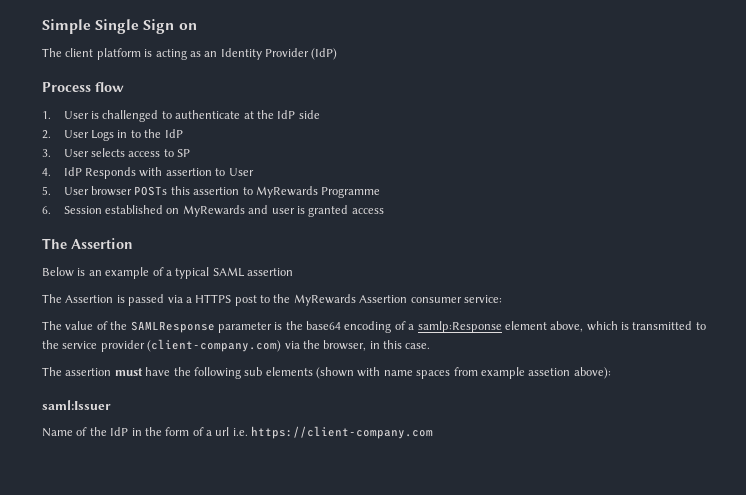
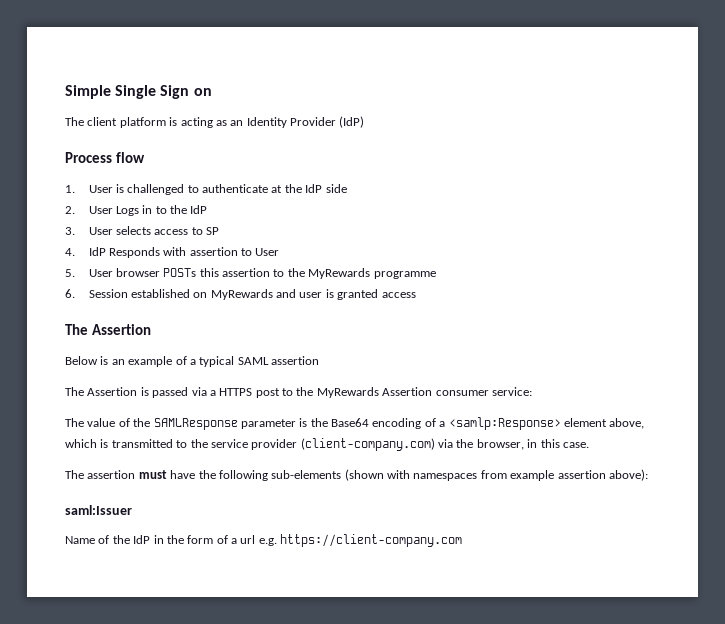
- 5. User browser POSTs this assertion to MyRewards Programme
+ 5. User browser POSTs this assertion to the MyRewards programme
- The value of the SAMLResponse parameter is the base64 encoding of a samlp:Response element above, which is transmitted to the service provider (client-company.com) via the browser, in this case.
+ The value of the SAMLResponse parameter is the Base64 encoding of a <samlp:Response> element above, which is transmitted to the service provider (client-company.com) via the browser, in this case.
- The assertion must have the following sub elements (shown with name spaces from example assetion above):
+ The assertion must have the following sub-elements (shown with namespaces from example assertion above):
- Name of the IdP in the form of a url i.e. https://client-company.com
+ Name of the IdP in the form of a url e.g. https://client-company.com

